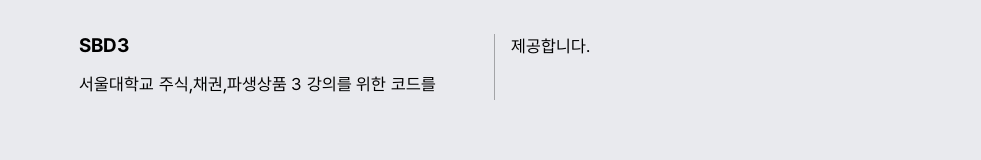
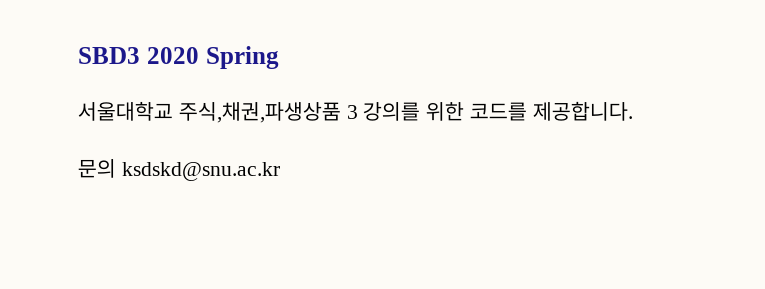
- SBD3
+ SBD3 2020 Spring
+ 문의 ksdskd@snu.ac.kr

